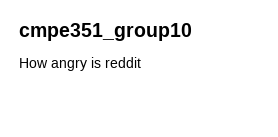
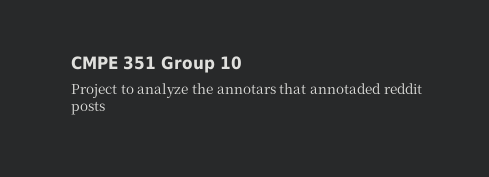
- cmpe351_group10
- How angry is reddit
+ CMPE 351 Group 10
+ Project to analyze the annotars that annotaded reddit posts

